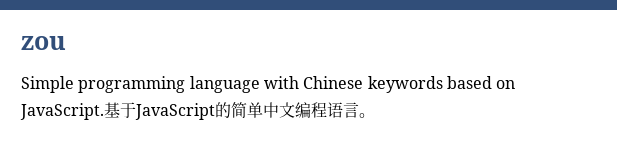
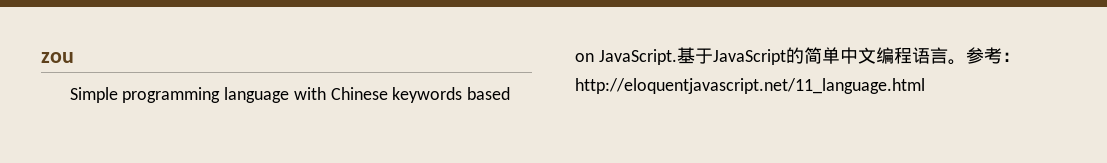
+ 参考：http://eloquentjavascript.net/11_language.html

